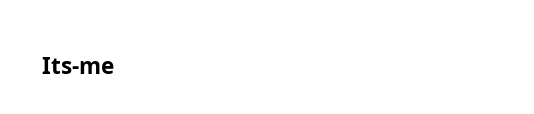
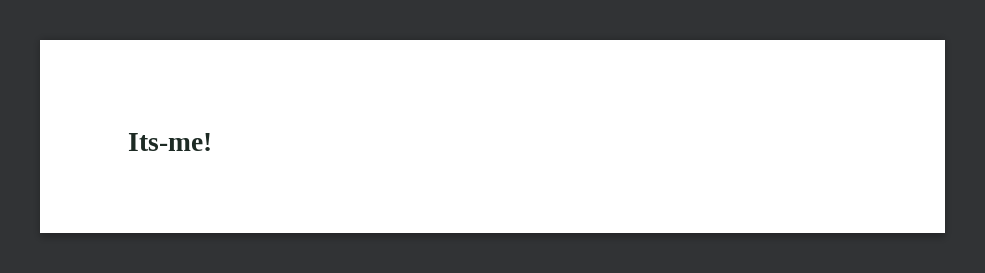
- Its-me
+ Its-me!

